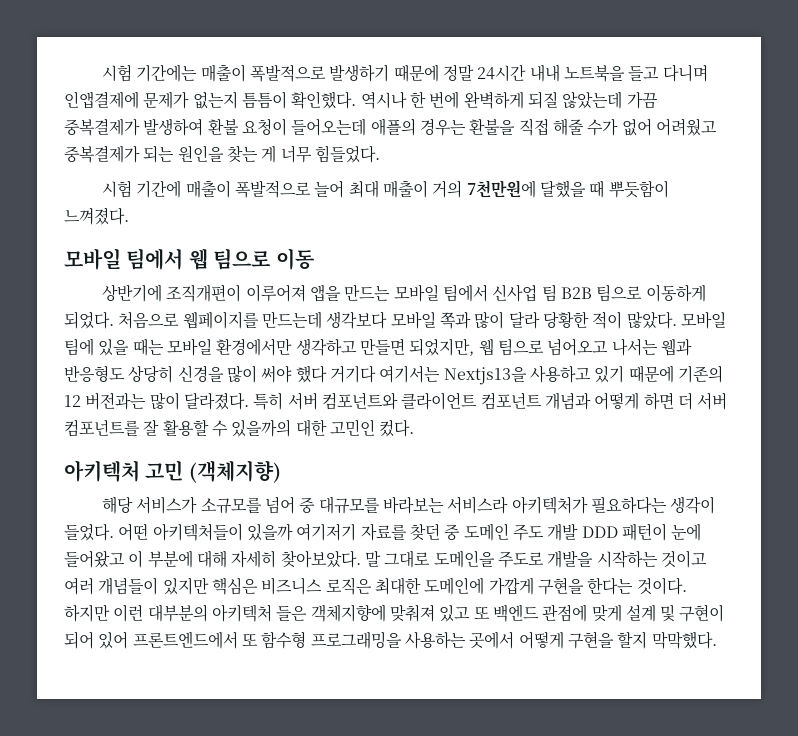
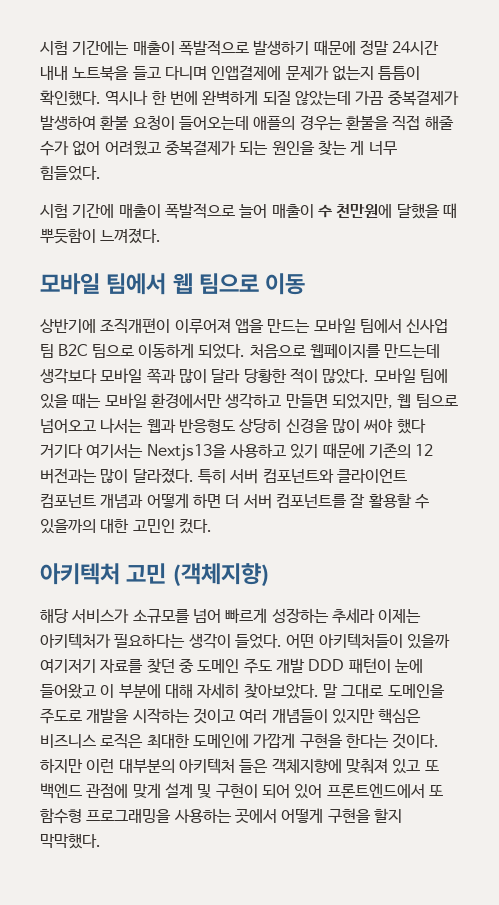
- 시험 기간에 매출이 폭발적으로 늘어 최대 매출이 거의 7천만원에 달했을 때 뿌듯함이 느껴졌다.
+ 시험 기간에 매출이 폭발적으로 늘어 매출이 수 천만원에 달했을 때 뿌듯함이 느껴졌다.
- 상반기에 조직개편이 이루어져 앱을 만드는 모바일 팀에서 신사업 팀 B2B 팀으로 이동하게 되었다.
+ 상반기에 조직개편이 이루어져 앱을 만드는 모바일 팀에서 신사업 팀 B2C 팀으로 이동하게 되었다.
- 해당 서비스가 소규모를 넘어 중 대규모를 바라보는 서비스라 아키텍처가 필요하다는 생각이 들었다.
+ 해당 서비스가 소규모를 넘어 빠르게 성장하는 추세라 이제는 아키텍처가 필요하다는 생각이 들었다.

